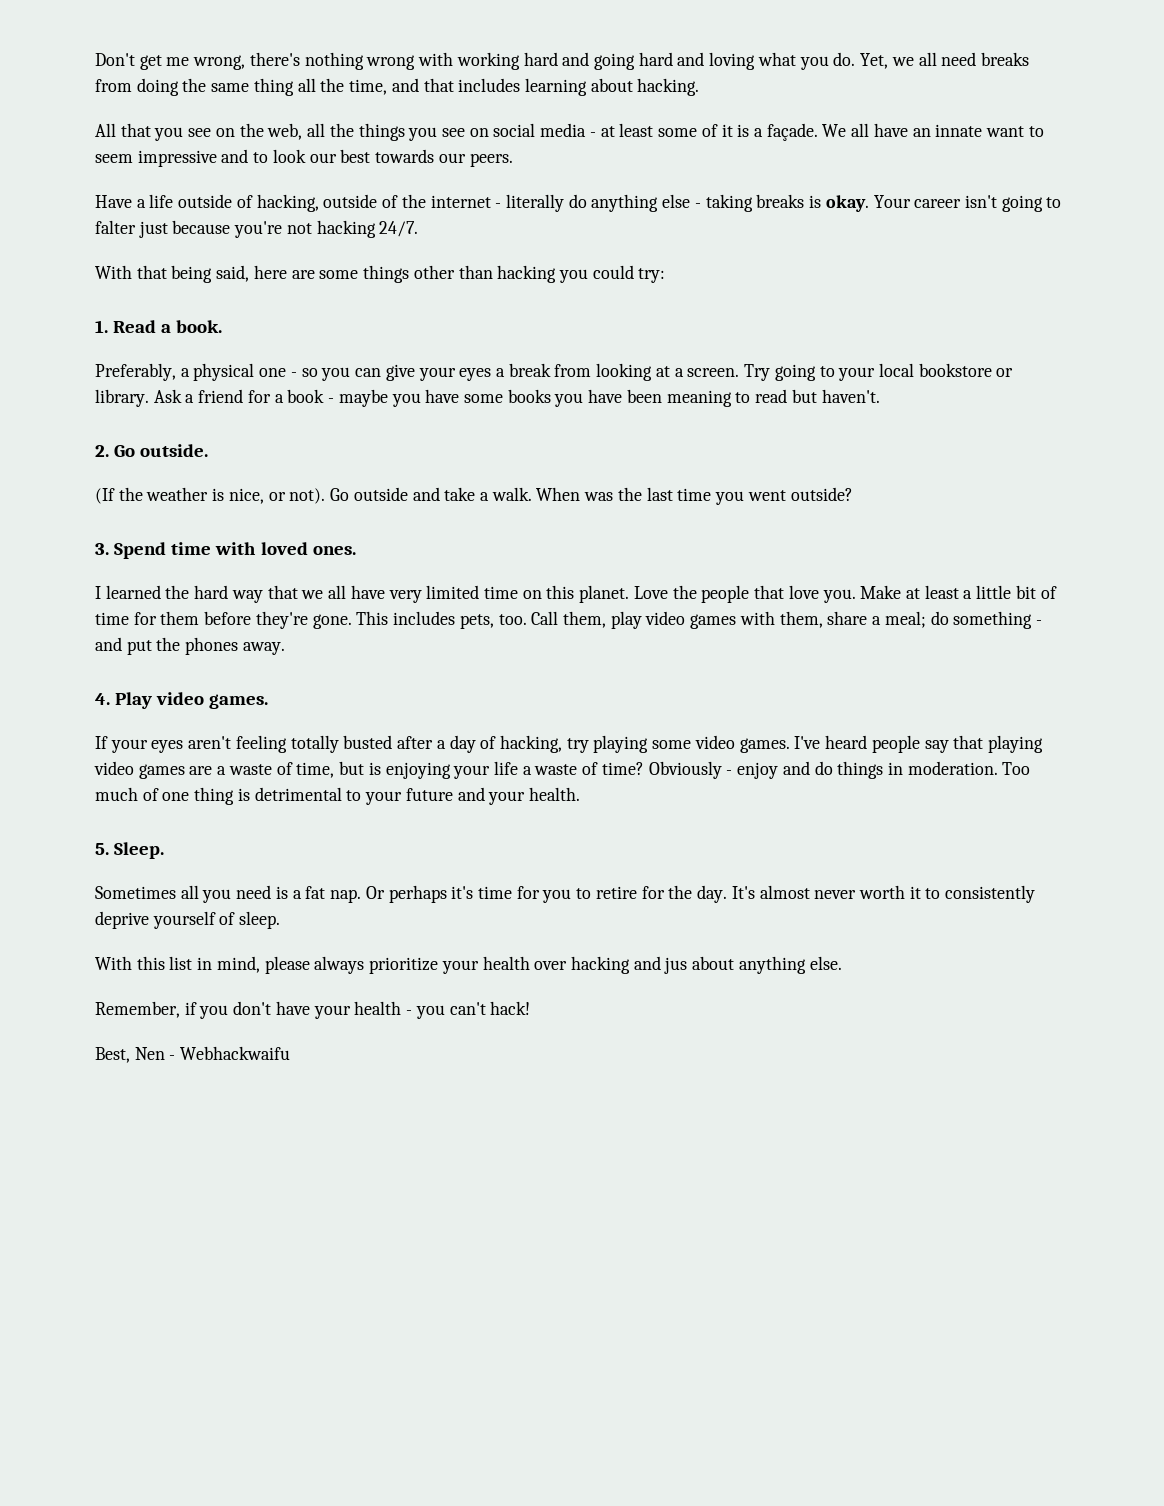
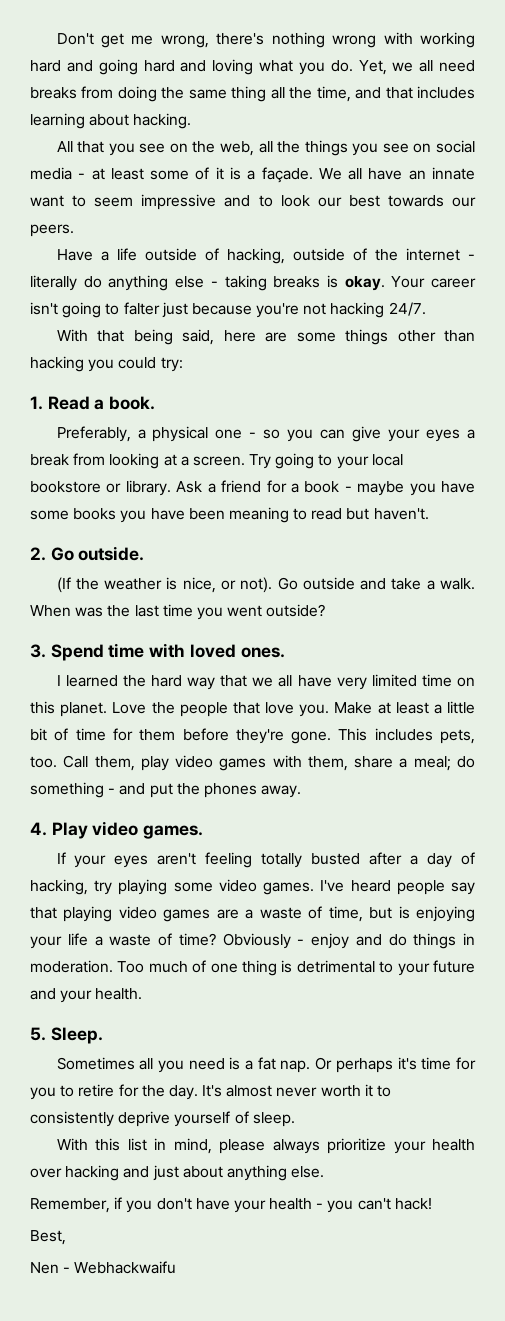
- With this list in mind, please always prioritize your health over hacking and jus about anything else.
+ With this list in mind, please always prioritize your health over hacking and just about anything else.
- Best, Nen - Webhackwaifu
+ Best,
+ Nen - Webhackwaifu

